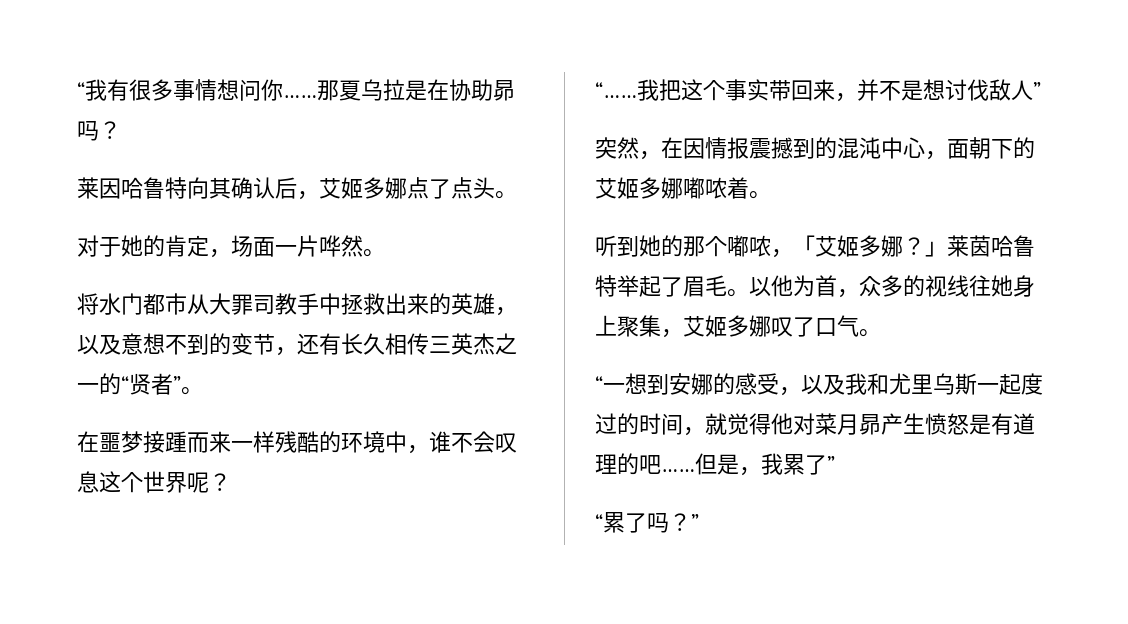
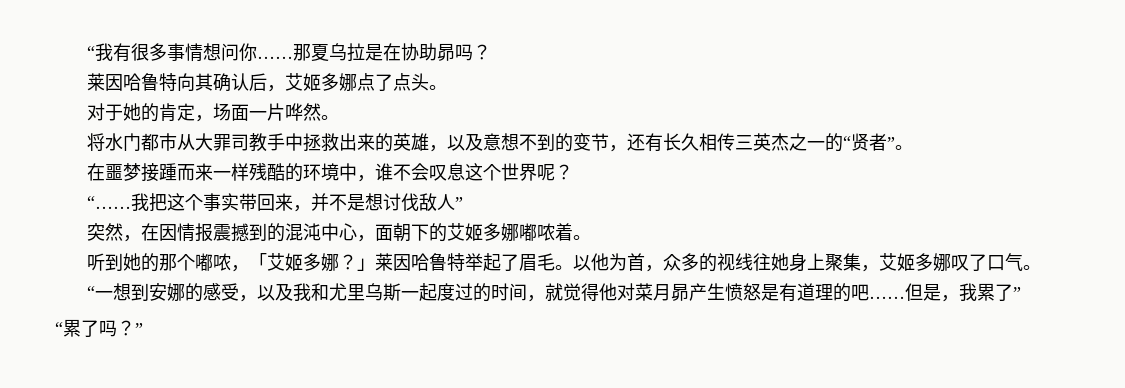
- 听到她的那个嘟哝，「艾姬多娜？」莱茵哈鲁特举起了眉毛。
+ 听到她的那个嘟哝，「艾姬多娜？」莱因哈鲁特举起了眉毛。

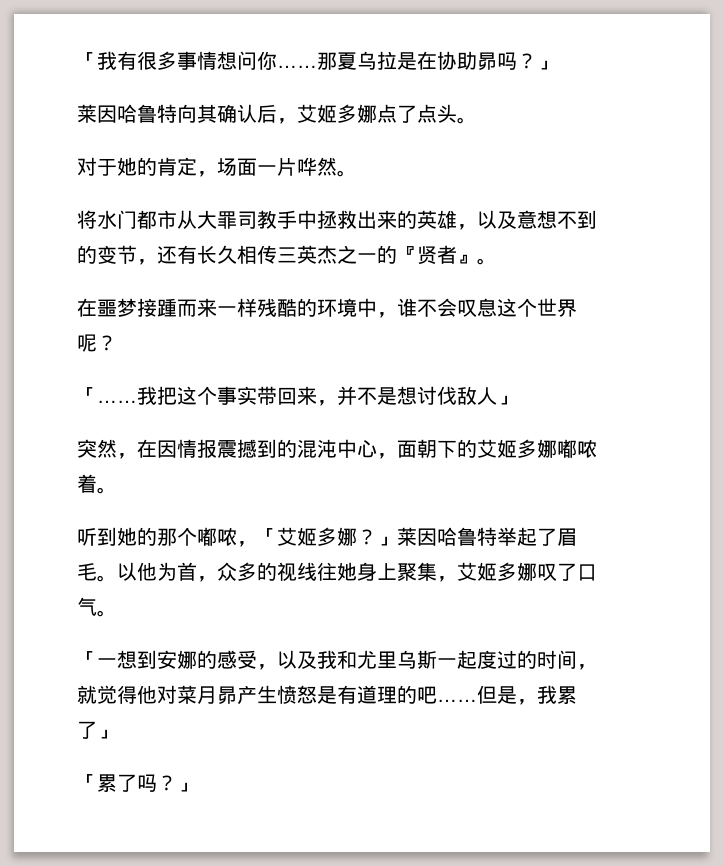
- “我有很多事情想问你……
+ 「我有很多事情想问你……
- 那夏乌拉是在协助昴吗？
+ 那夏乌拉是在协助昴吗？」
- 将水门都市从大罪司教手中拯救出来的英雄，以及意想不到的变节，还有长久相传三英杰之一的“贤者”。
+ 将水门都市从大罪司教手中拯救出来的英雄，以及意想不到的变节，还有长久相传三英杰之一的『贤者』。
- “……
+ 「……
- 我把这个事实带回来，并不是想讨伐敌人”
+ 我把这个事实带回来，并不是想讨伐敌人」
- “一想到安娜的感受，以及我和尤里乌斯一起度过的时间，就觉得他对菜月昴产生愤怒是有道理的吧……
+ 「一想到安娜的感受，以及我和尤里乌斯一起度过的时间，就觉得他对菜月昴产生愤怒是有道理的吧……
- 但是，我累了”
- “累了吗？”
+ 但是，我累了」
+ 「累了吗？」

